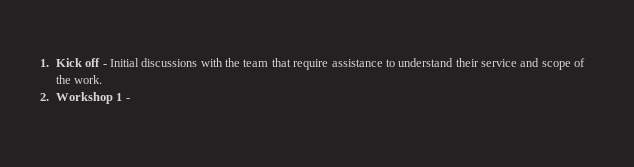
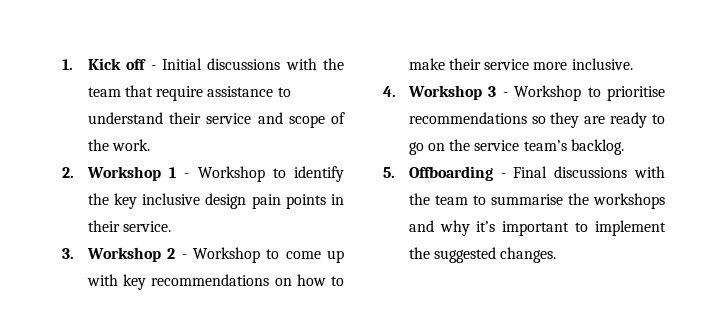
- 2. Workshop 1 -
+ 2. Workshop 1 - Workshop to identify the key inclusive design pain points in their service.
+ 3. Workshop 2 - Workshop to come up with key recommendations on how to make their service more inclusive.
+ 4. Workshop 3 - Workshop to prioritise recommendations so they are ready to go on the service team’s backlog.
+ 5. Offboarding - Final discussions with the team to summarise the workshops and why it’s important to implement the suggested changes.

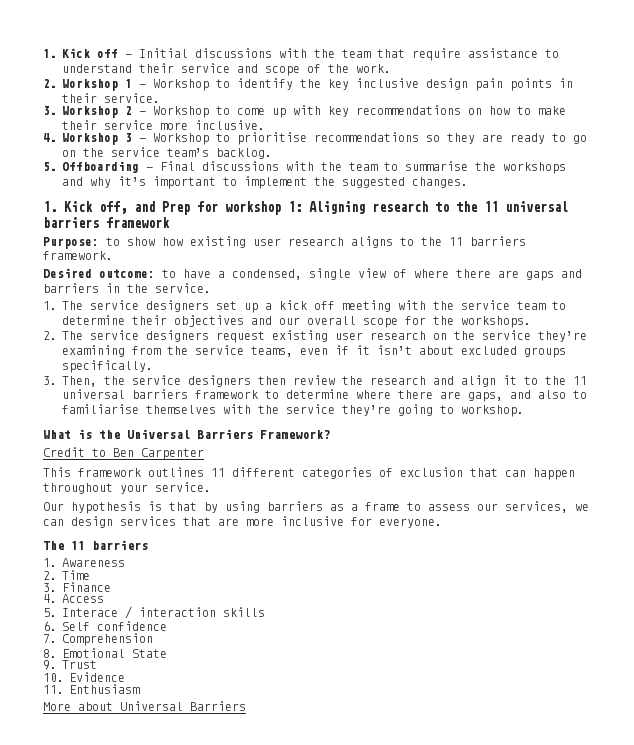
+ 1. Kick off, and Prep for workshop 1: Aligning research to the 11 universal barriers framework
+ Purpose: to show how existing user research aligns to the 11 barriers framework.
+ Desired outcome: to have a condensed, single view of where there are gaps and barriers in the service.
+ 1. The service designers set up a kick off meeting with the service team to determine their objectives and our overall scope for the workshops.
+ 2. The service designers request existing user research on the service they’re examining from the service teams, even if it isn’t about excluded groups specifically.
+ 3. Then, the service designers then review the research and align it to the 11 universal barriers framework to determine where there are gaps, and also to familiarise themselves with the service they’re going to workshop.
+ What is the Universal Barriers Framework?
+ Credit to Ben Carpenter
+ This framework outlines 11 different categories of exclusion that can happen throughout your service.
+ Our hypothesis is that by using barriers as a frame to assess our services, we can design services that are more inclusive for everyone.
+ The 11 barriers
+ 1. Awareness
+ 2. Time
+ 3. Finance
+ 4. Access
+ 5. Interace / interaction skills
+ 6. Self confidence
+ 7. Comprehension
+ 8. Emotional State
+ 9. Trust
+ 10. Evidence
+ 11. Enthusiasm
+ More about Universal Barriers

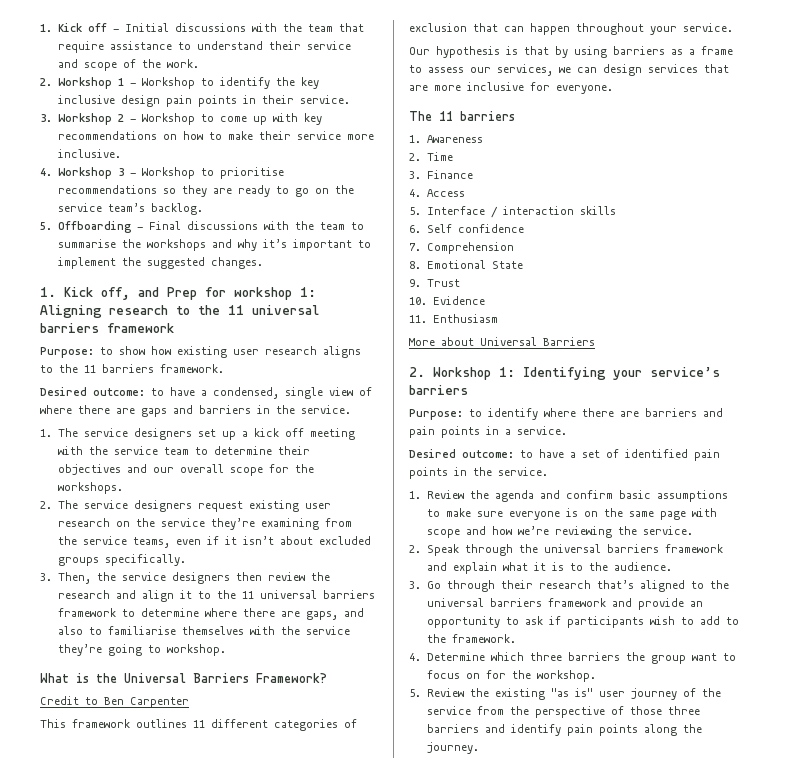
- 5. Interace / interaction skills
+ 5. Interface / interaction skills
+ 2. Workshop 1: Identifying your service’s barriers
+ Purpose: to identify where there are barriers and pain points in a service.
+ Desired outcome: to have a set of identified pain points in the service.
+ 1. Review the agenda and confirm basic assumptions to make sure everyone is on the same page with scope and how we’re reviewing the service.
+ 2. Speak through the universal barriers framework and explain what it is to the audience.
+ 3. Go through their research that’s aligned to the universal barriers framework and provide an opportunity to ask if participants wish to add to the framework.
+ 4. Determine which three barriers the group want to focus on for the workshop.
+ 5. Review the existing "as is" user journey of the service from the perspective of those three barriers and identify pain points along the journey.

